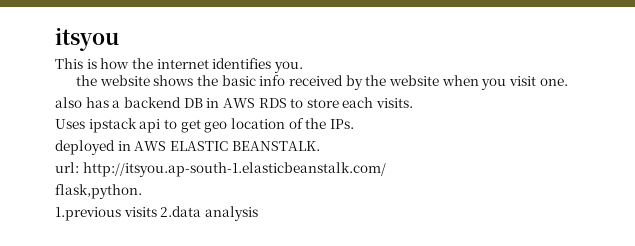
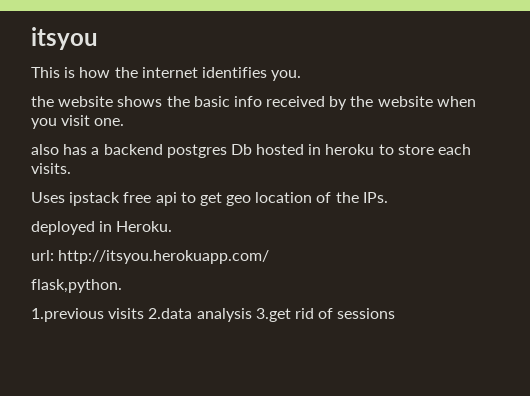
- also has a backend DB in AWS RDS to store each visits.
+ also has a backend postgres Db hosted in heroku to store each visits.
- Uses ipstack api to get geo location of the IPs.
+ Uses ipstack free api to get geo location of the IPs.
- deployed in AWS ELASTIC BEANSTALK.
+ deployed in Heroku.
- url: http://itsyou.ap-south-1.elasticbeanstalk.com/
+ url: http://itsyou.herokuapp.com/
- 1.previous visits 2.data analysis
+ 1.previous visits 2.data analysis 3.get rid of sessions

